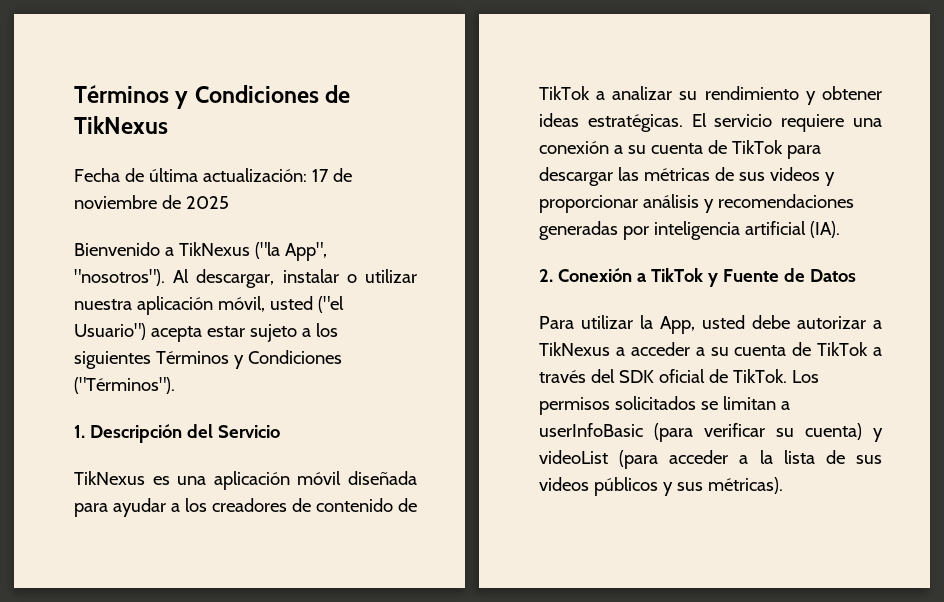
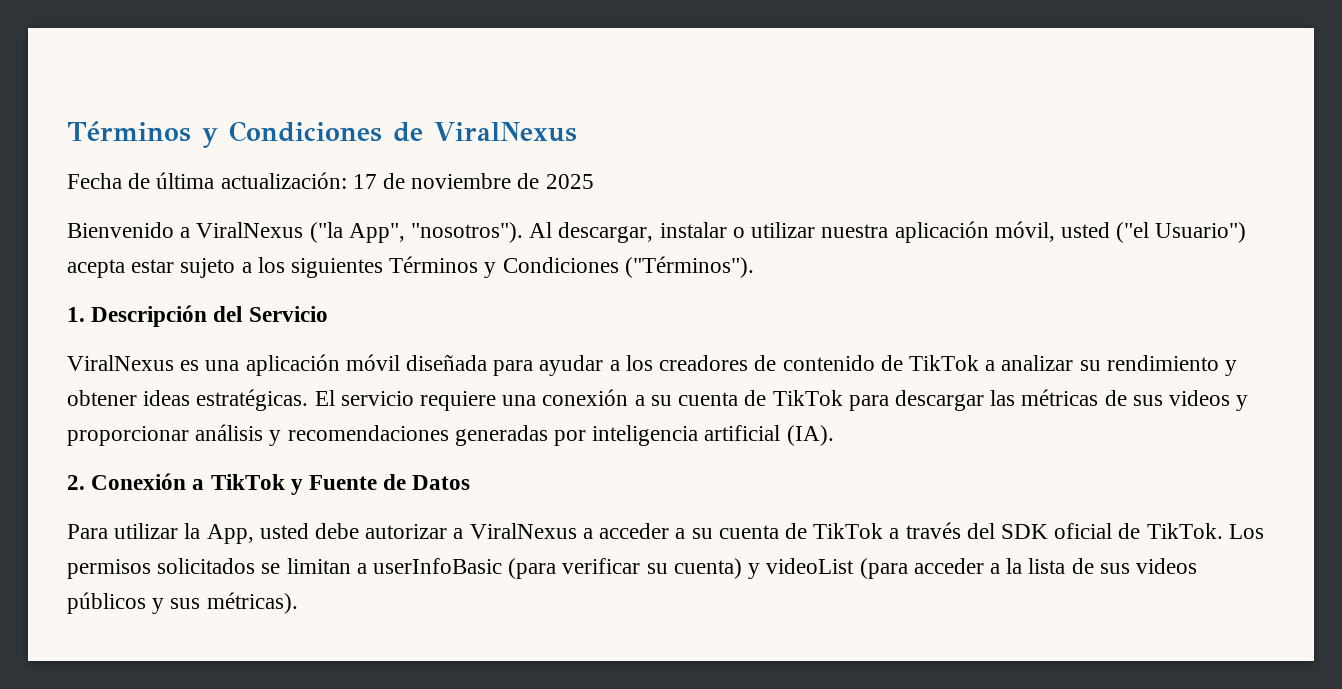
- Términos y Condiciones de TikNexus
+ Términos y Condiciones de ViralNexus
- Bienvenido a TikNexus ("la App", "nosotros").
+ Bienvenido a ViralNexus ("la App", "nosotros").
- TikNexus es una aplicación móvil diseñada para ayudar a los creadores de contenido de TikTok a analizar su rendimiento y obtener ideas estratégicas.
+ ViralNexus es una aplicación móvil diseñada para ayudar a los creadores de contenido de TikTok a analizar su rendimiento y obtener ideas estratégicas.
- Para utilizar la App, usted debe autorizar a TikNexus a acceder a su cuenta de TikTok a través del SDK oficial de TikTok.
+ Para utilizar la App, usted debe autorizar a ViralNexus a acceder a su cuenta de TikTok a través del SDK oficial de TikTok.

